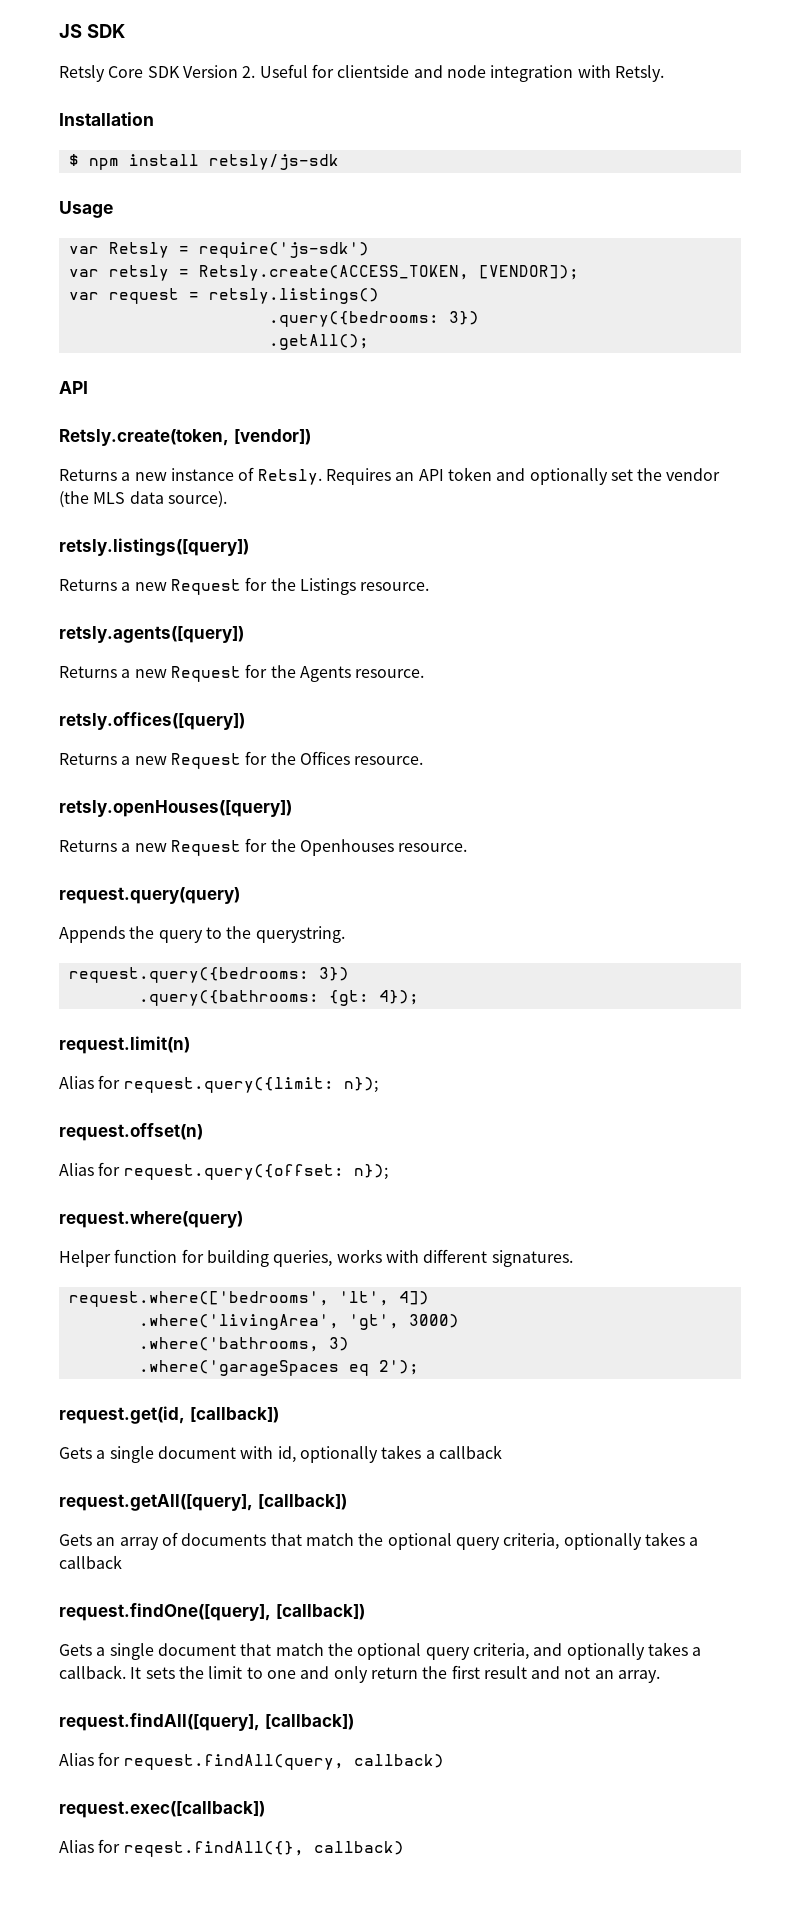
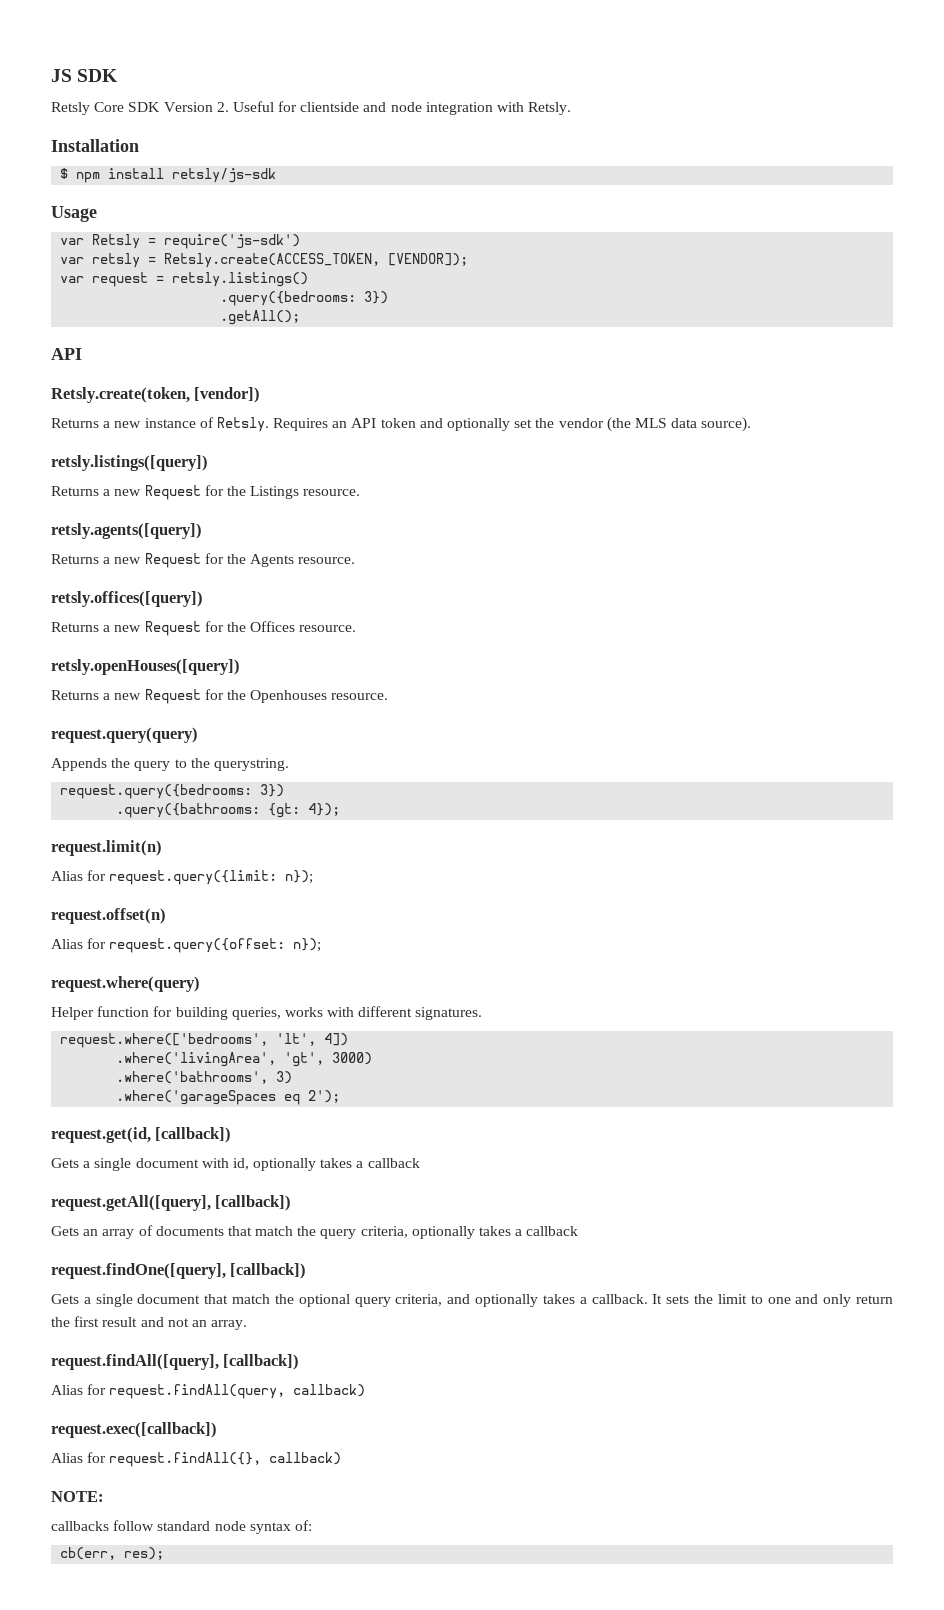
- .where('bathrooms, 3)
+ .where('bathrooms', 3)
- Gets an array of documents that match the optional query criteria, optionally takes a callback
+ Gets an array of documents that match the query criteria, optionally takes a callback
- Alias for reqest.findAll({}, callback)
+ Alias for request.findAll({}, callback)
+ NOTE:
+ callbacks follow standard node syntax of:
+ cb(err, res);

